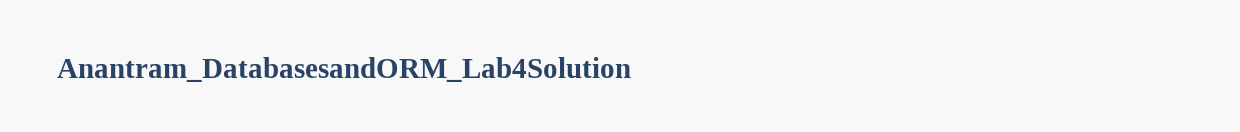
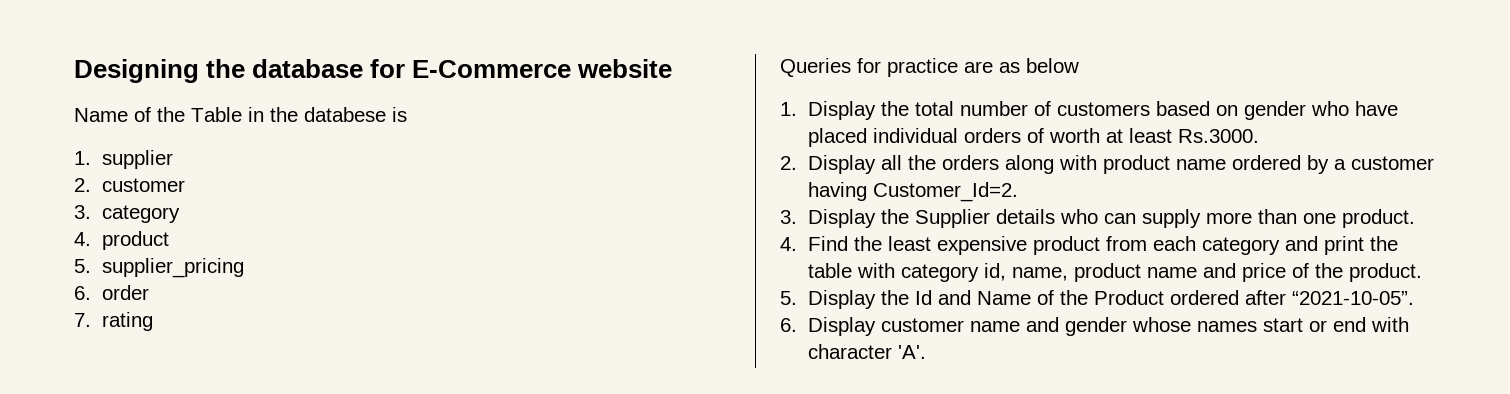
- Anantram_DatabasesandORM_Lab4Solution
+ Designing the database for E-Commerce website
+ Name of the Table in the databese is
+ 1. supplier
+ 2. customer
+ 3. category
+ 4. product
+ 5. supplier_pricing
+ 6. order
+ 7. rating
+ Queries for practice are as below
+ 1. Display the total number of customers based on gender who have placed individual orders of worth at least Rs.3000.
+ 2. Display all the orders along with product name ordered by a customer having Customer_Id=2.
+ 3. Display the Supplier details who can supply more than one product.
+ 4. Find the least expensive product from each category and print the table with category id, name, product name and price of the product.
+ 5. Display the Id and Name of the Product ordered after “2021-10-05”.
+ 6. Display customer name and gender whose names start or end with character 'A'.

